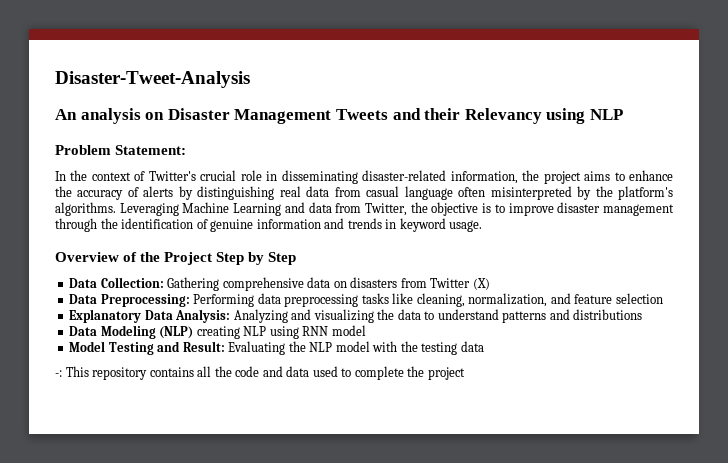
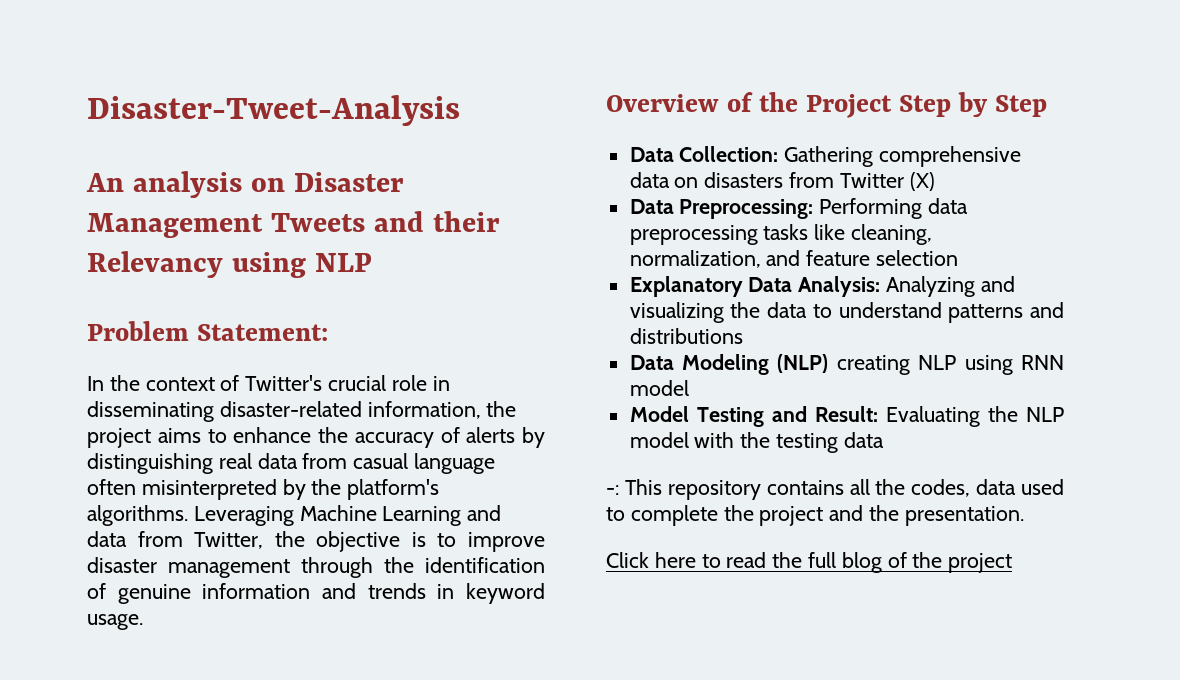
- -: This repository contains all the code and data used to complete the project
+ -: This repository contains all the codes, data used to complete the project and the presentation.
+ Click here to read the full blog of the project

